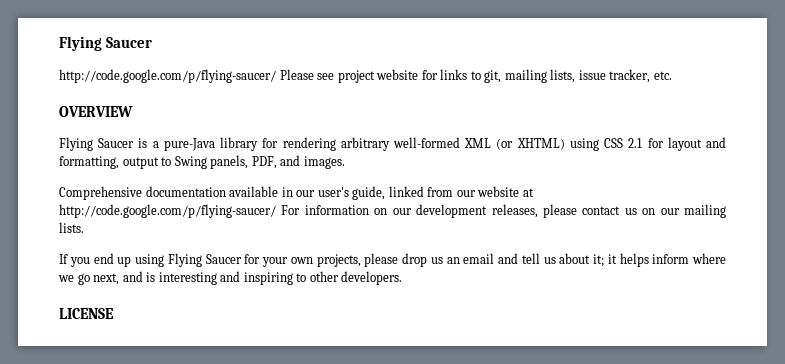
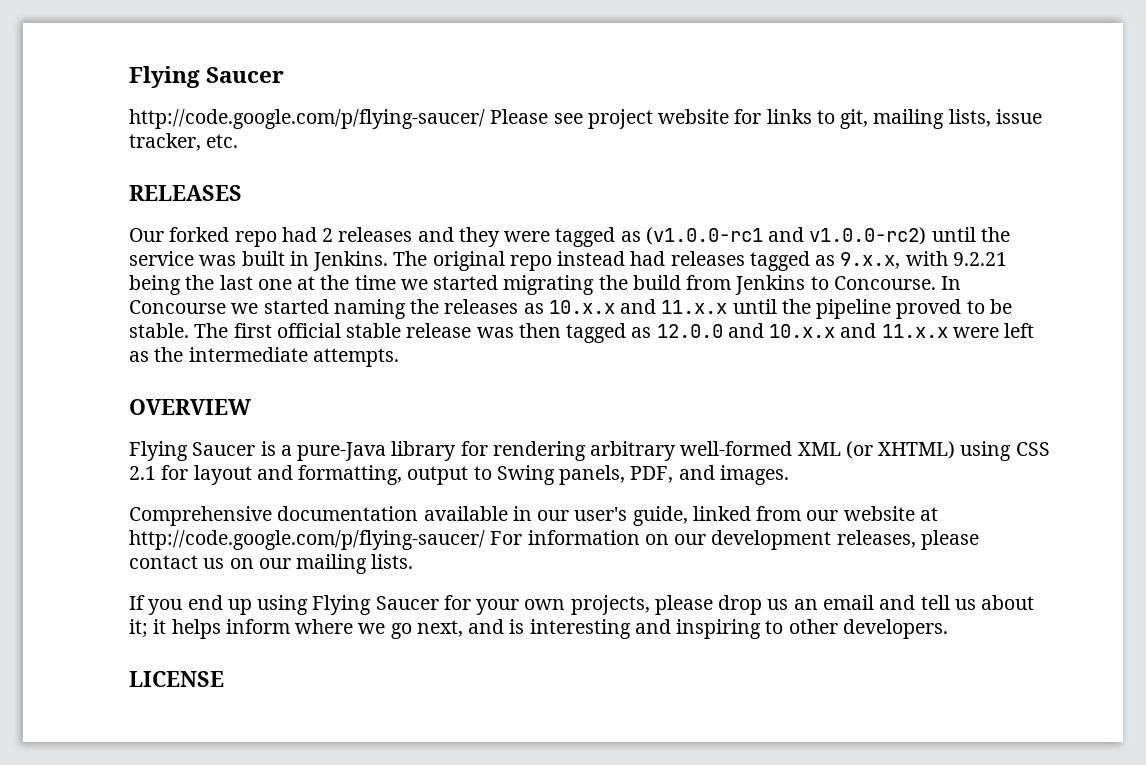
+ RELEASES
+ Our forked repo had 2 releases and they were tagged as (v1.0.0-rc1 and v1.0.0-rc2) until the service was built in Jenkins. The original repo instead had releases tagged as 9.x.x, with 9.2.21 being the last one at the time we started migrating the build from Jenkins to Concourse. In Concourse we started naming the releases as 10.x.x and 11.x.x until the pipeline proved to be stable. The first official stable release was then tagged as 12.0.0 and 10.x.x and 11.x.x were left as the intermediate attempts.

